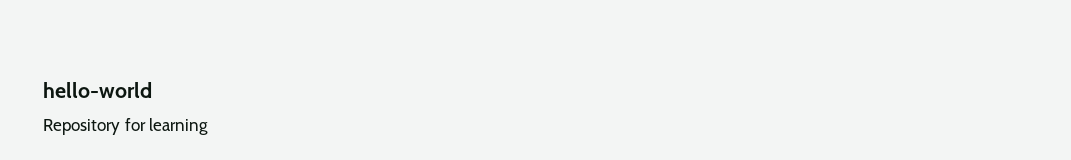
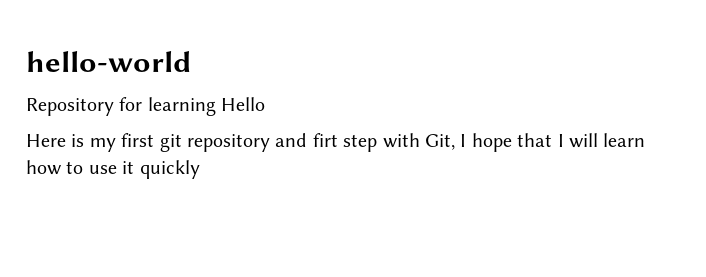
- Repository for learning
+ Repository for learning Hello
+ Here is my first git repository and firt step with Git, I hope that I will learn how to use it quickly

